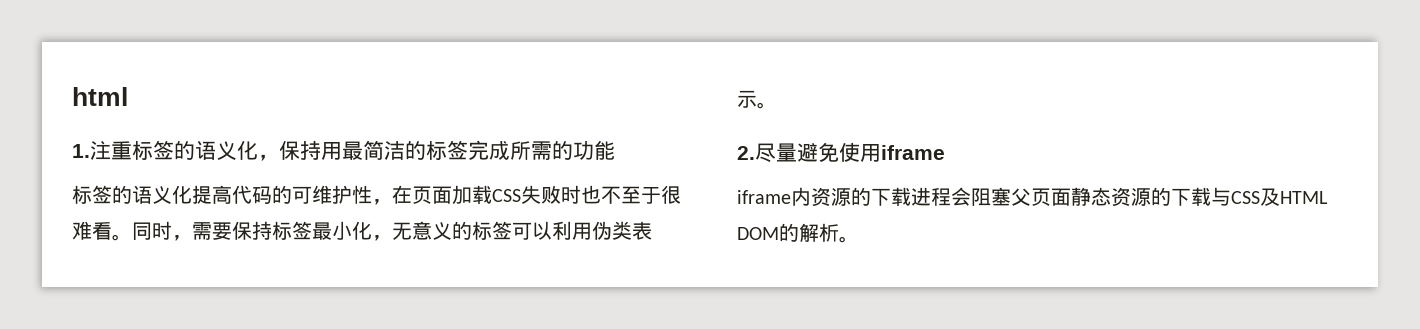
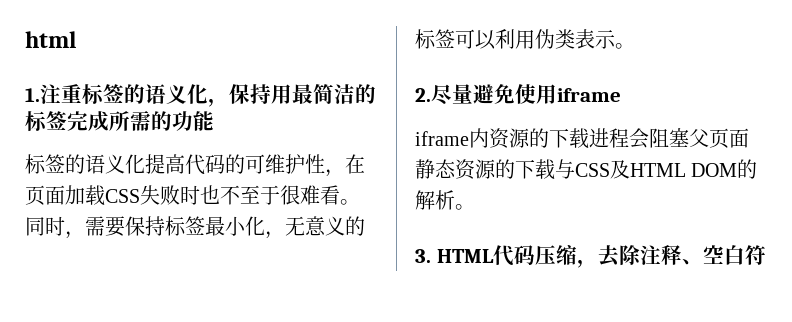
+ 3. HTML代码压缩，去除注释、空白符

